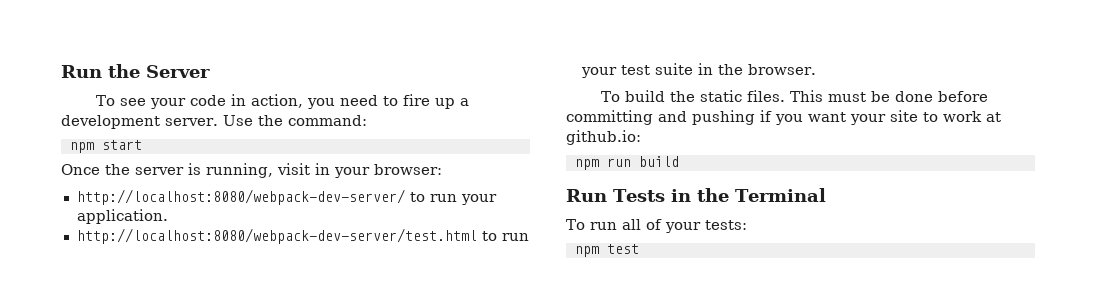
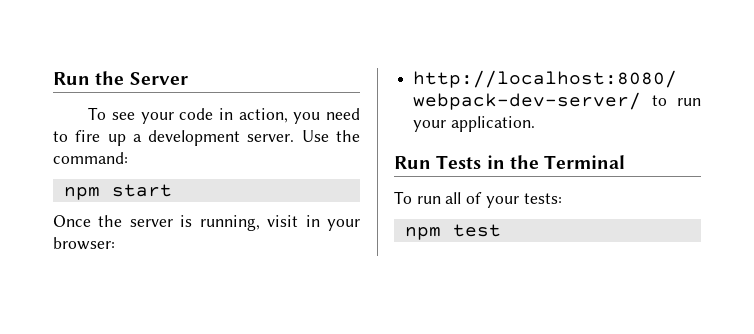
- http://localhost:8080/webpack-dev-server/test.html to run your test suite in the browser.
- To build the static files. This must be done before committing and pushing if you want your site to work at github.io:
- npm run build

